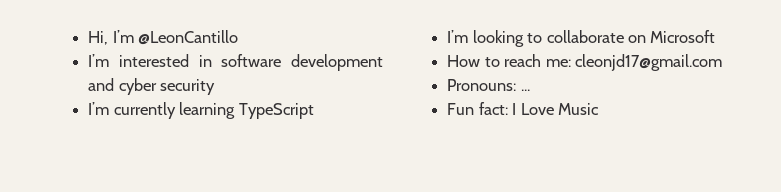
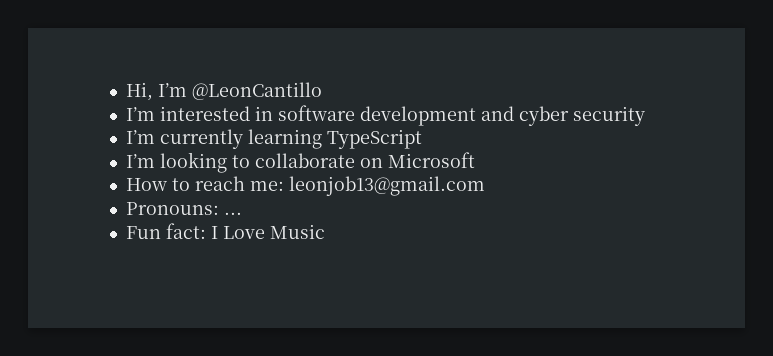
- How to reach me: cleonjd17@gmail.com
+ How to reach me: leonjob13@gmail.com

